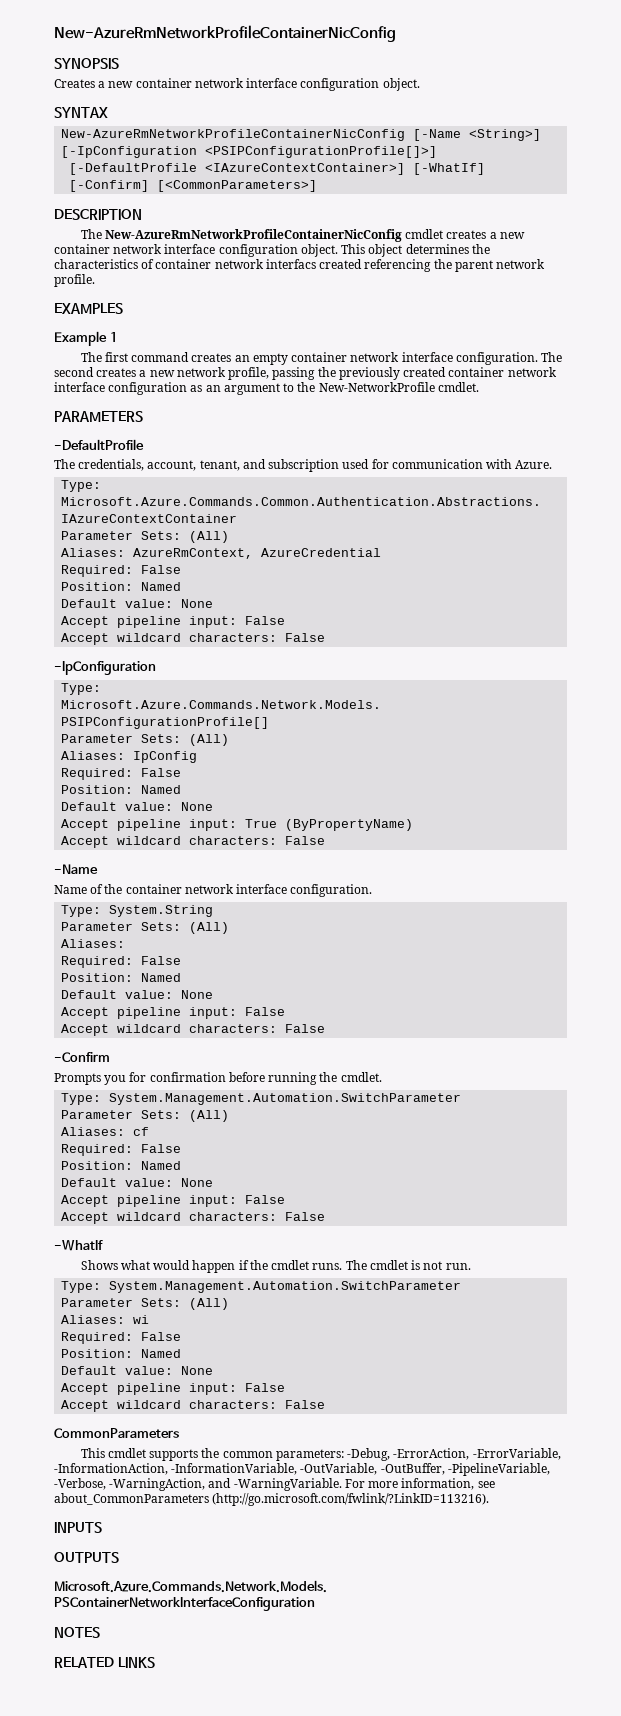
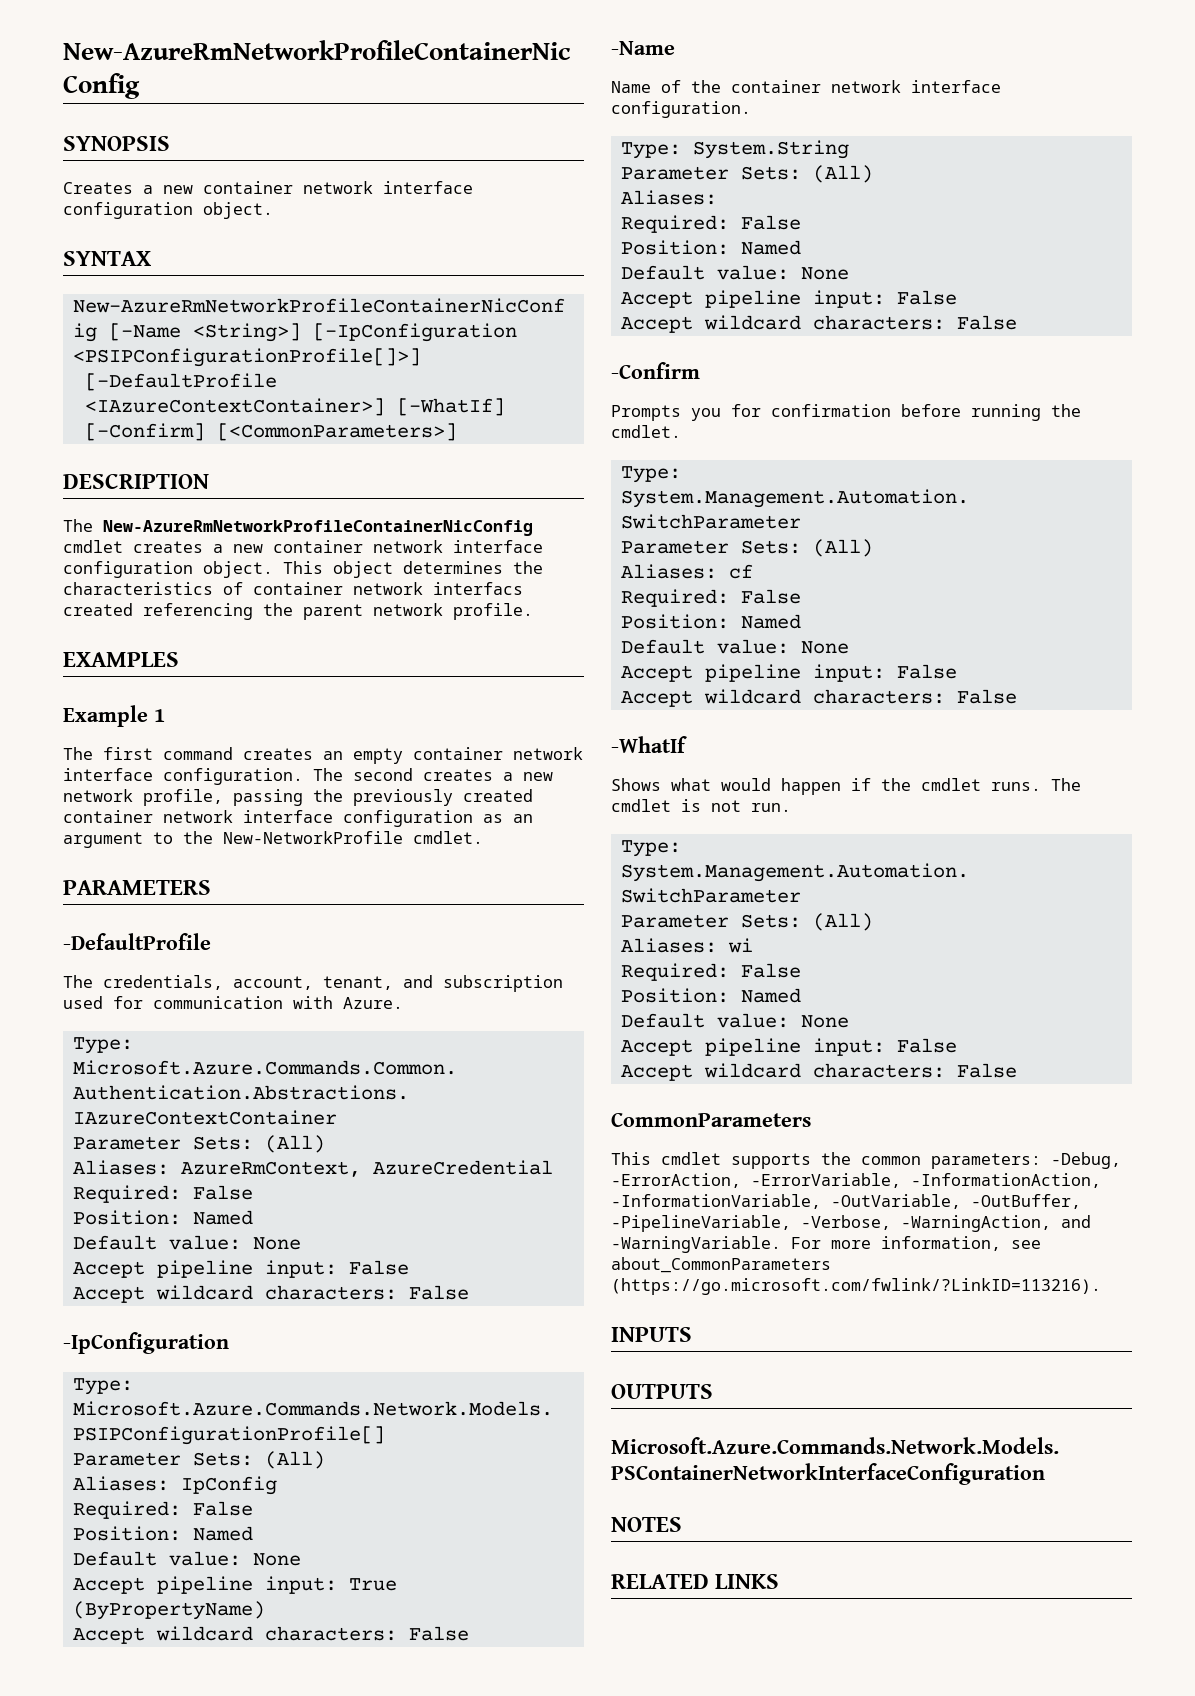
- For more information, see about_CommonParameters (http://go.microsoft.com/fwlink/?LinkID=113216).
+ For more information, see about_CommonParameters (https://go.microsoft.com/fwlink/?LinkID=113216).

